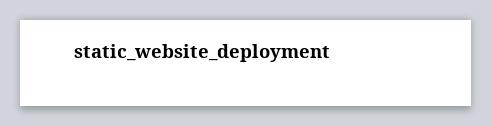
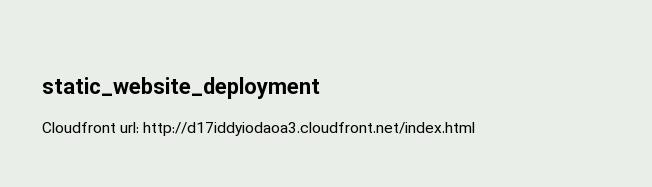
+ Cloudfront url: http://d17iddyiodaoa3.cloudfront.net/index.html

